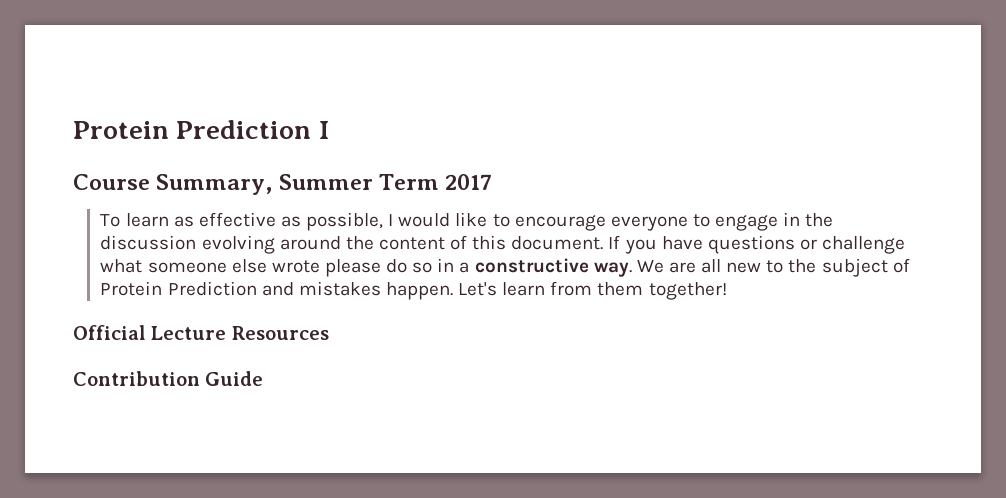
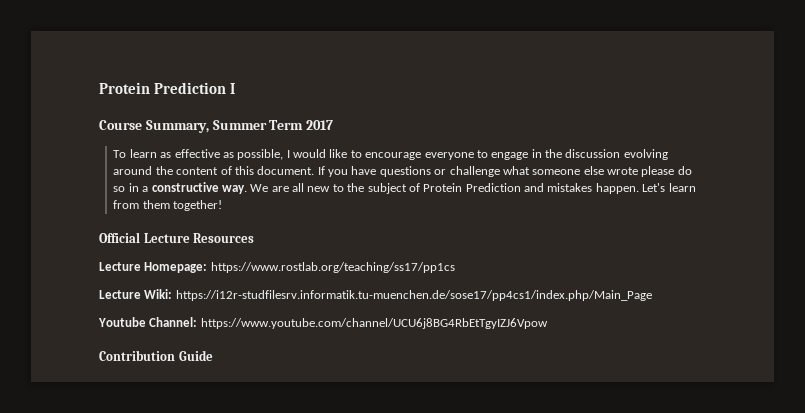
+ Lecture Homepage: https://www.rostlab.org/teaching/ss17/pp1cs
+ Lecture Wiki: https://i12r-studfilesrv.informatik.tu-muenchen.de/sose17/pp4cs1/index.php/Main_Page
+ Youtube Channel: https://www.youtube.com/channel/UCU6j8BG4RbEtTgyIZJ6Vpow

